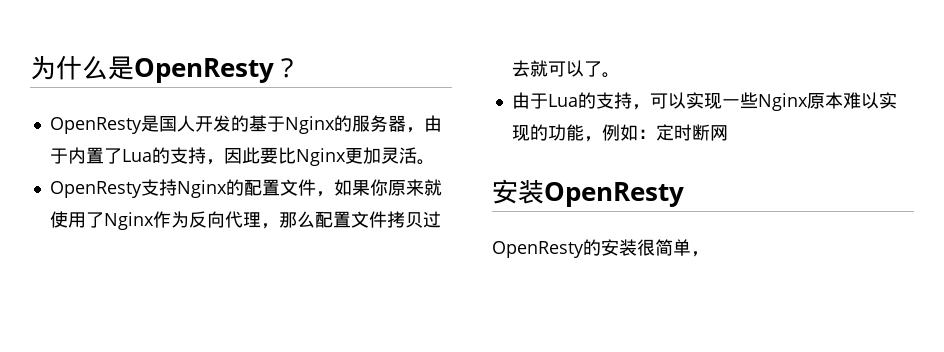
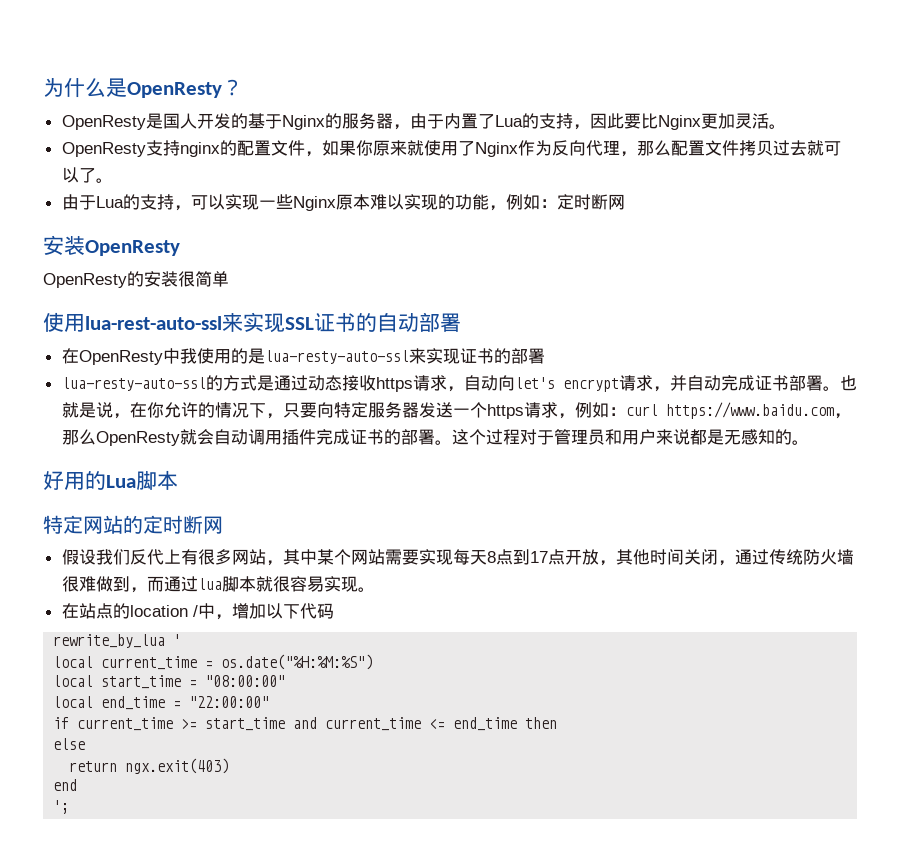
- OpenResty支持Nginx的配置文件，如果你原来就使用了Nginx作为反向代理，那么配置文件拷贝过去就可以了。
+ OpenResty支持nginx的配置文件，如果你原来就使用了Nginx作为反向代理，那么配置文件拷贝过去就可以了。
- OpenResty的安装很简单，
+ OpenResty的安装很简单
+ 使用lua-rest-auto-ssl来实现SSL证书的自动部署
+ 在OpenResty中我使用的是lua-resty-auto-ssl来实现证书的部署
+ lua-resty-auto-ssl的方式是通过动态接收https请求，自动向let's encrypt请求，并自动完成证书部署。也就是说，在你允许的情况下，只要向特定服务器发送一个https请求，例如：curl https://www.baidu.com，那么OpenResty就会自动调用插件完成证书的部署。这个过程对于管理员和用户来说都是无感知的。
+ 好用的Lua脚本
+ 特定网站的定时断网
+ 假设我们反代上有很多网站，其中某个网站需要实现每天8点到17点开放，其他时间关闭，通过传统防火墙很难做到，而通过lua脚本就很容易实现。
+ 在站点的location /中，增加以下代码
+ rewrite_by_lua '
+ local current_time = os.date("%H:%M:%S")
+ local start_time = "08:00:00"
+ local end_time = "22:00:00"
+ if current_time >= start_time and current_time <= end_time then
+ else
+ return ngx.exit(403)
+ end
+ ';

